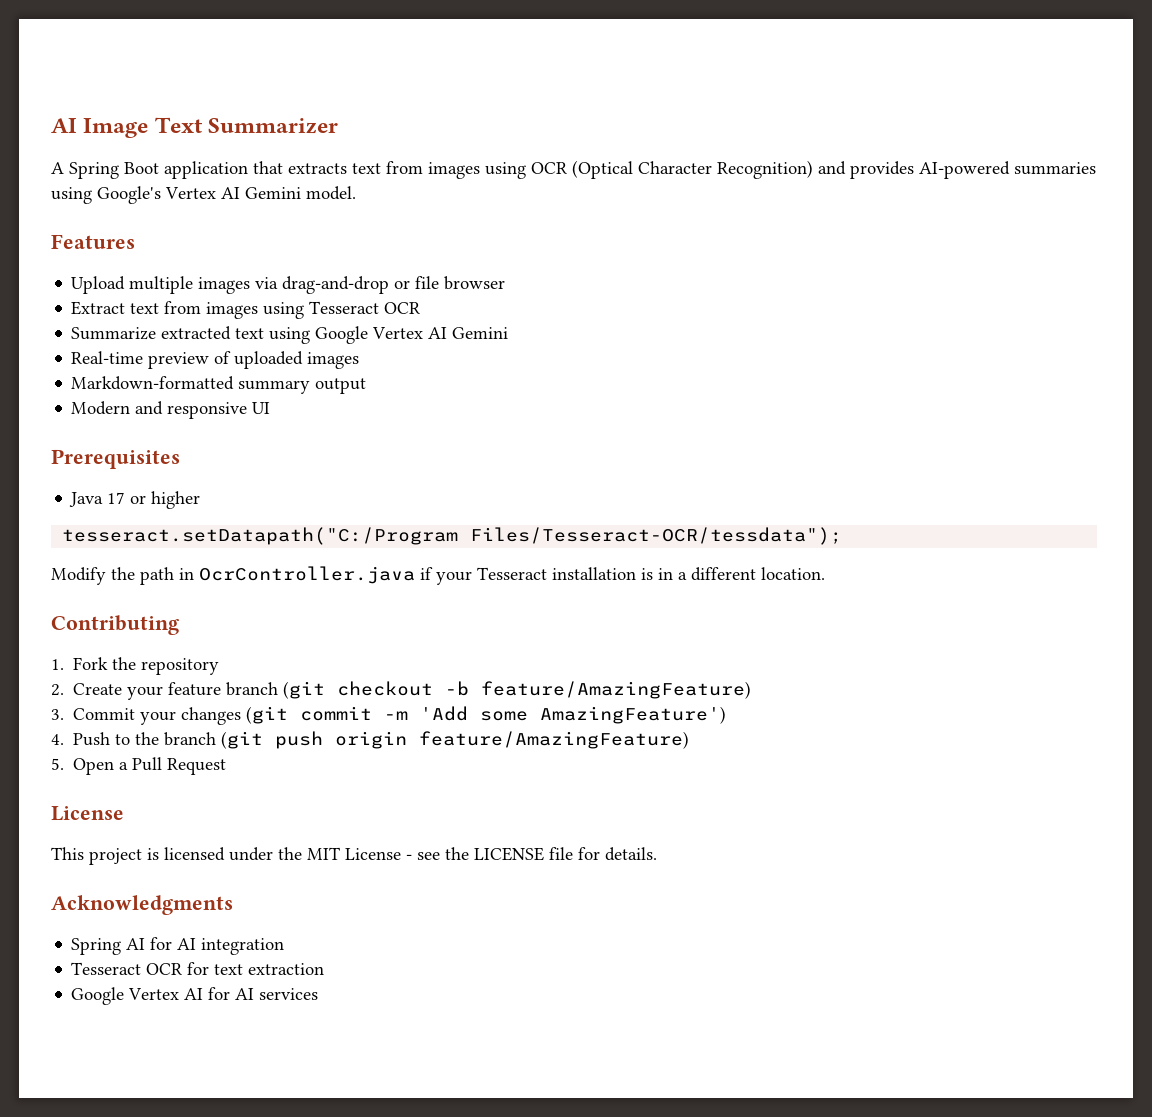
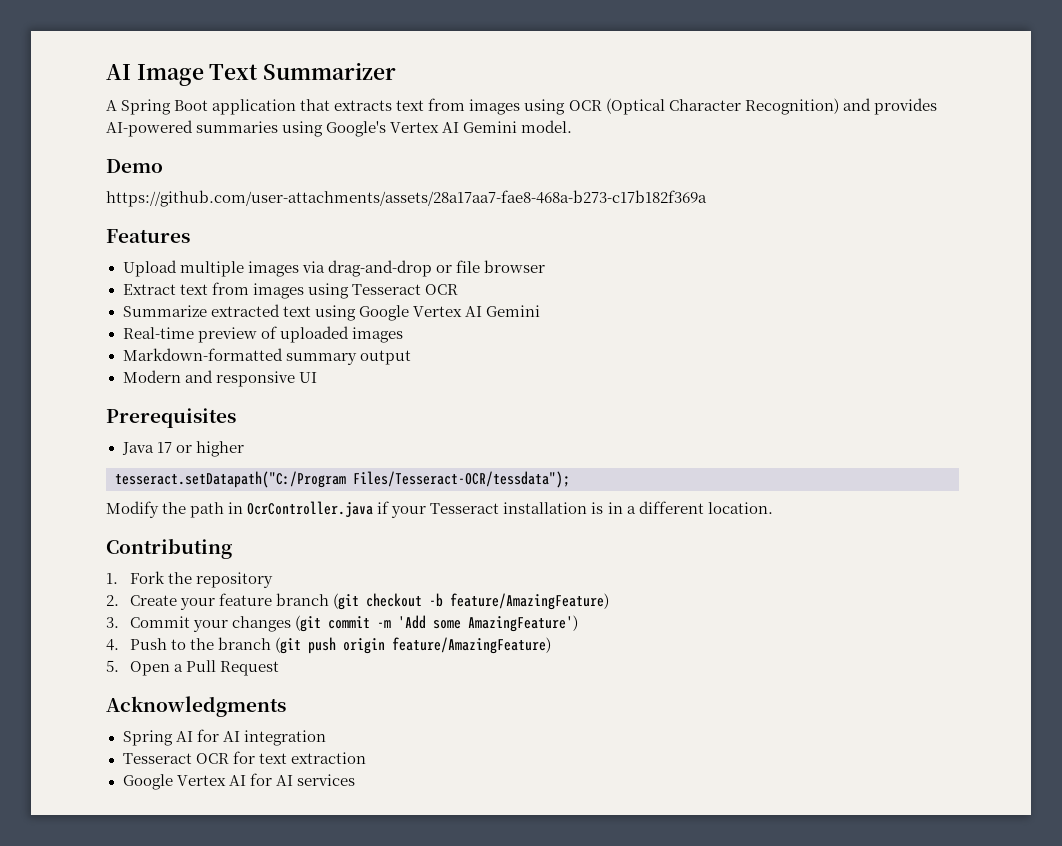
+ Demo
+ https://github.com/user-attachments/assets/28a17aa7-fae8-468a-b273-c17b182f369a
  5. Open a Pull Request
- License
- This project is licensed under the MIT License - see the LICENSE file for details.

